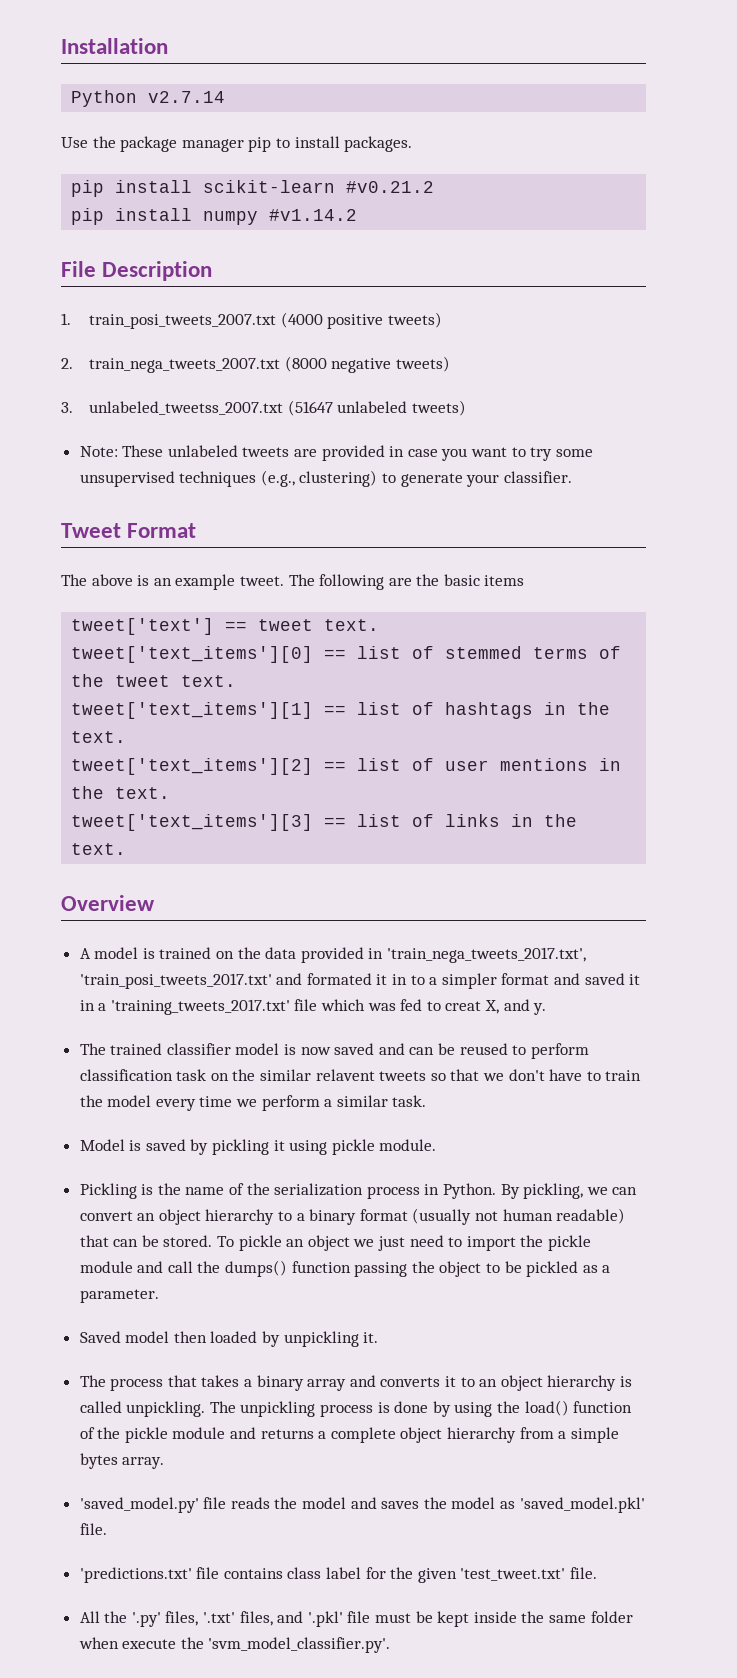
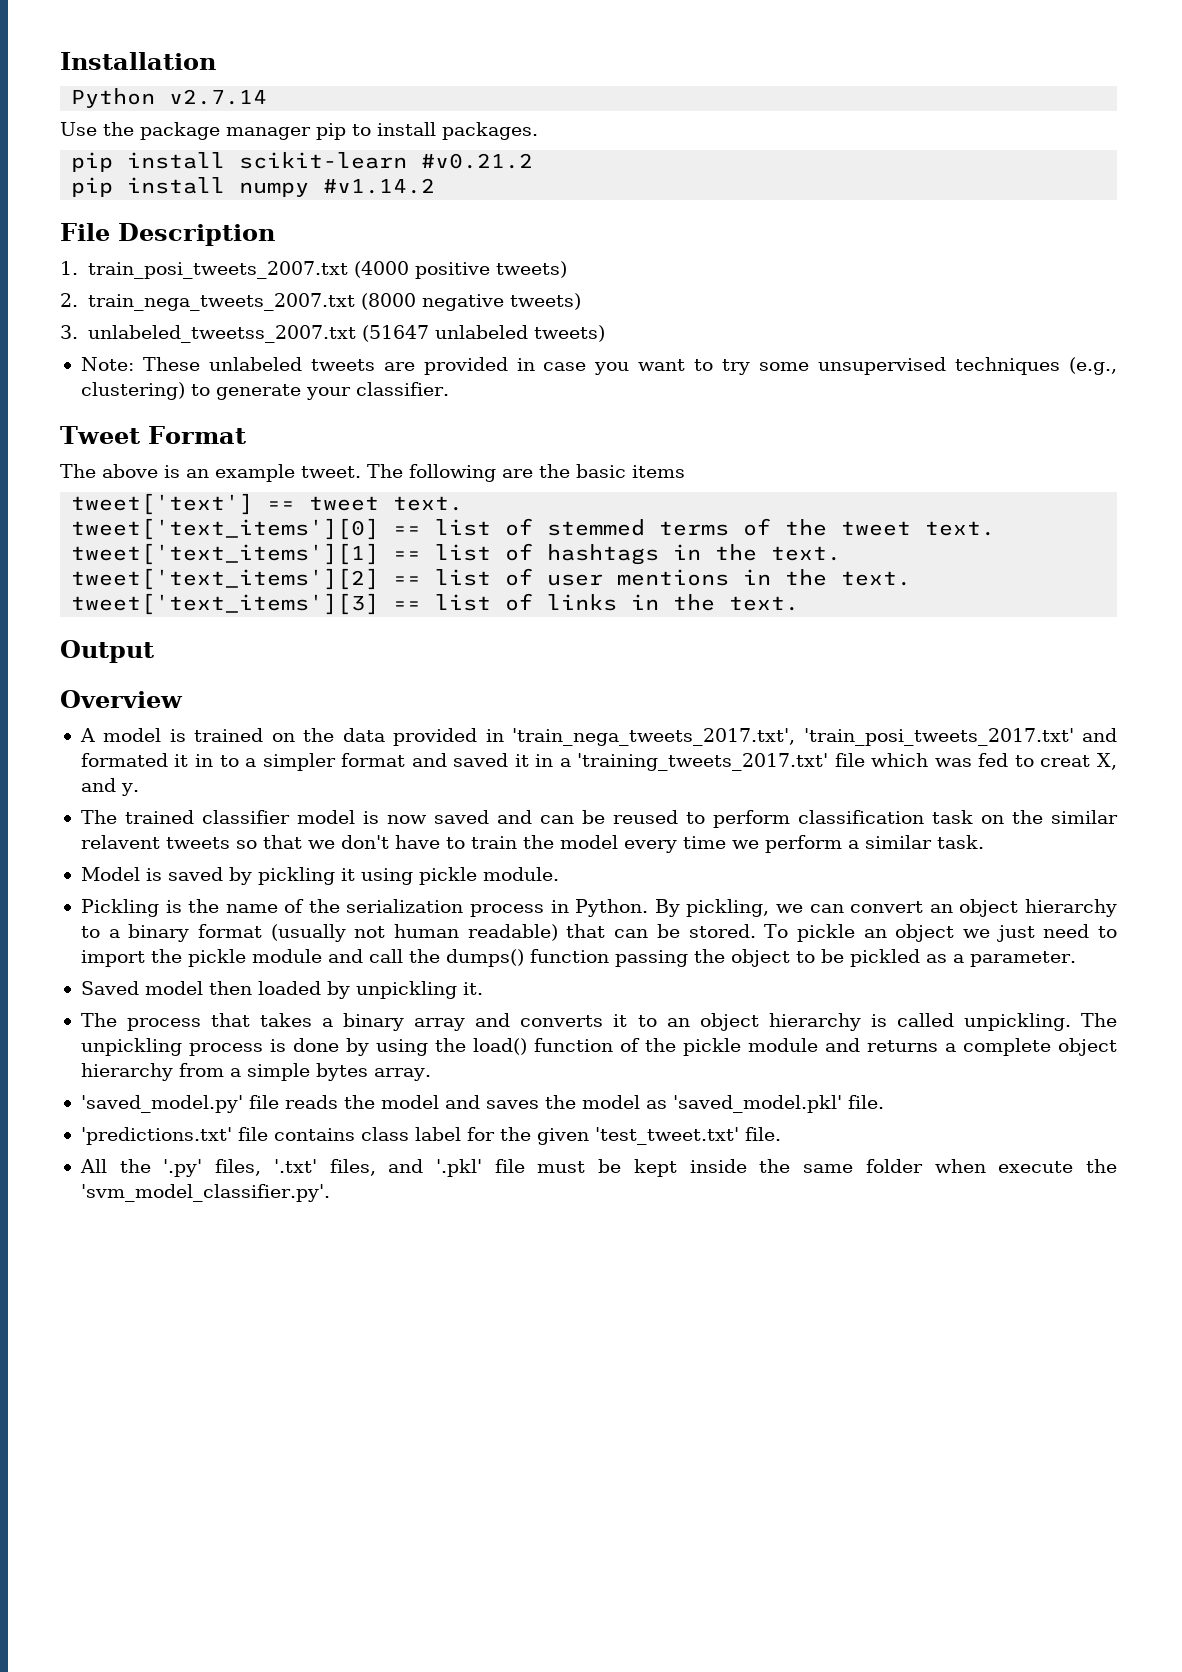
+ Output

